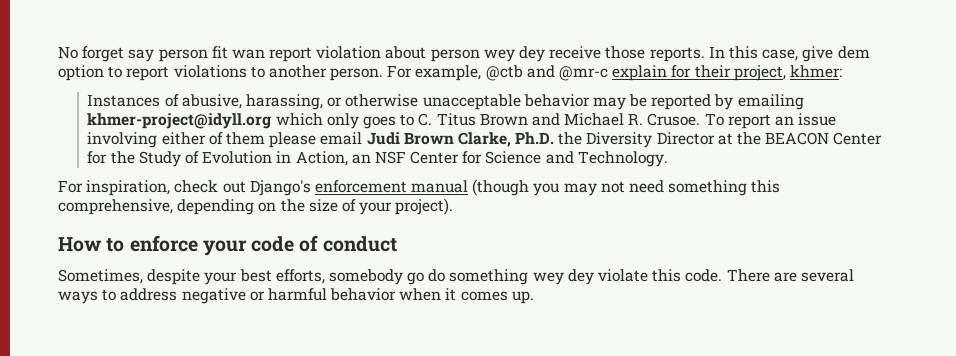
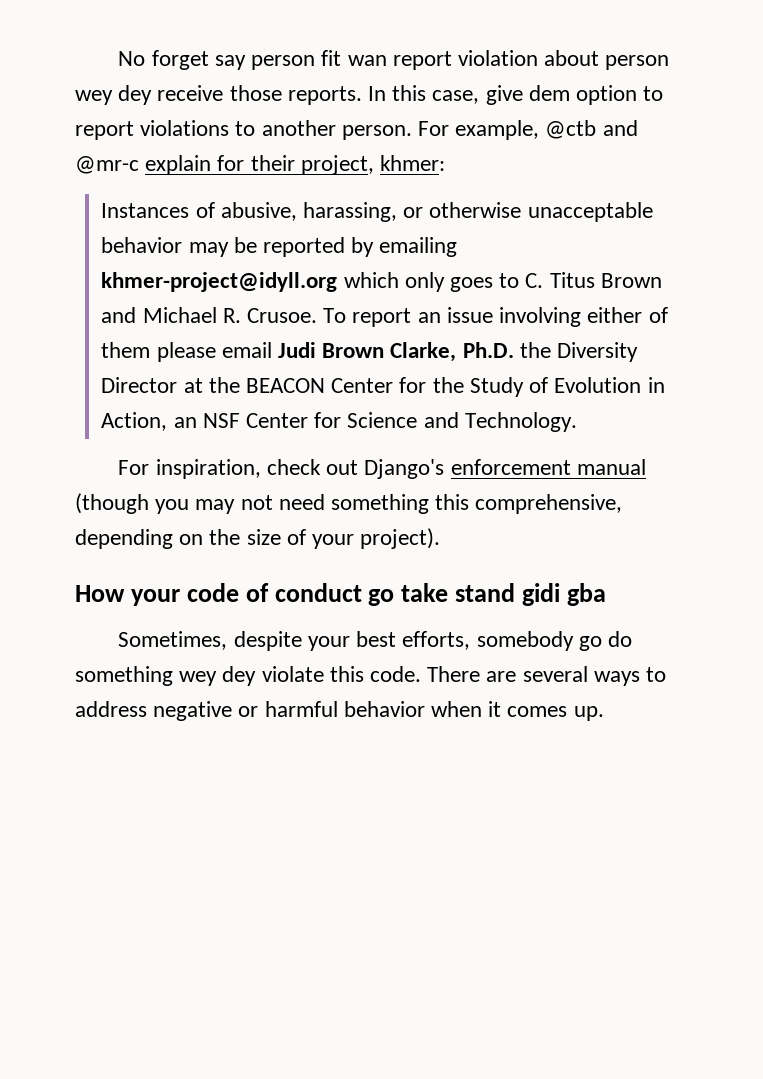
- How to enforce your code of conduct
+ How your code of conduct go take stand gidi gba

